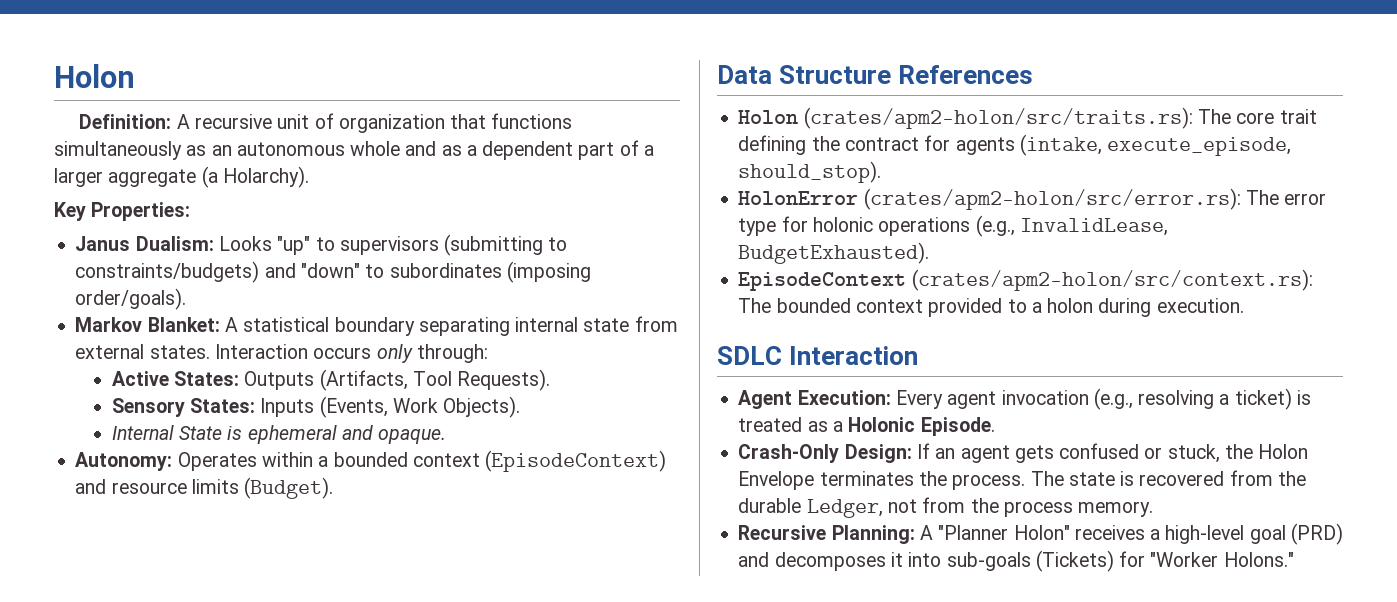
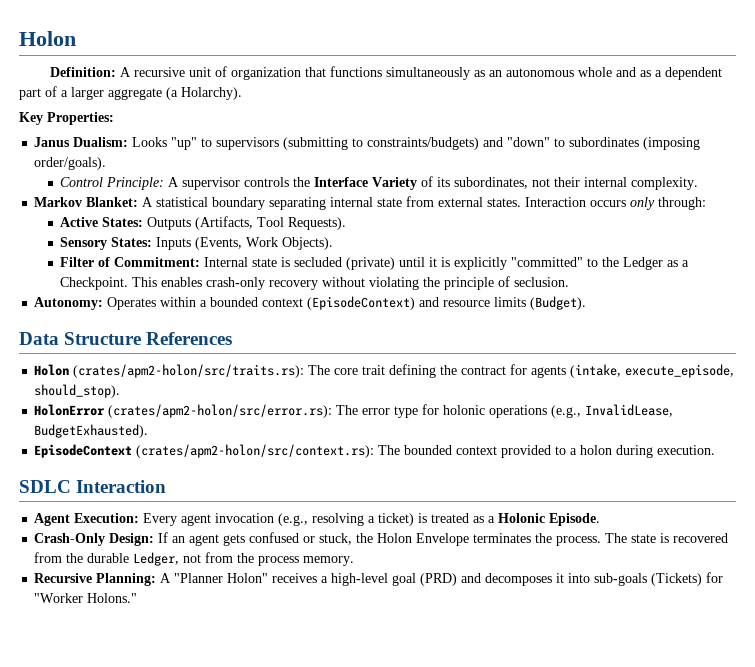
+ Control Principle: A supervisor controls the Interface Variety of its subordinates, not their internal complexity.
- Internal State is ephemeral and opaque.
+ Filter of Commitment: Internal state is secluded (private) until it is explicitly "committed" to the Ledger as a Checkpoint. This enables crash-only recovery without violating the principle of seclusion.

